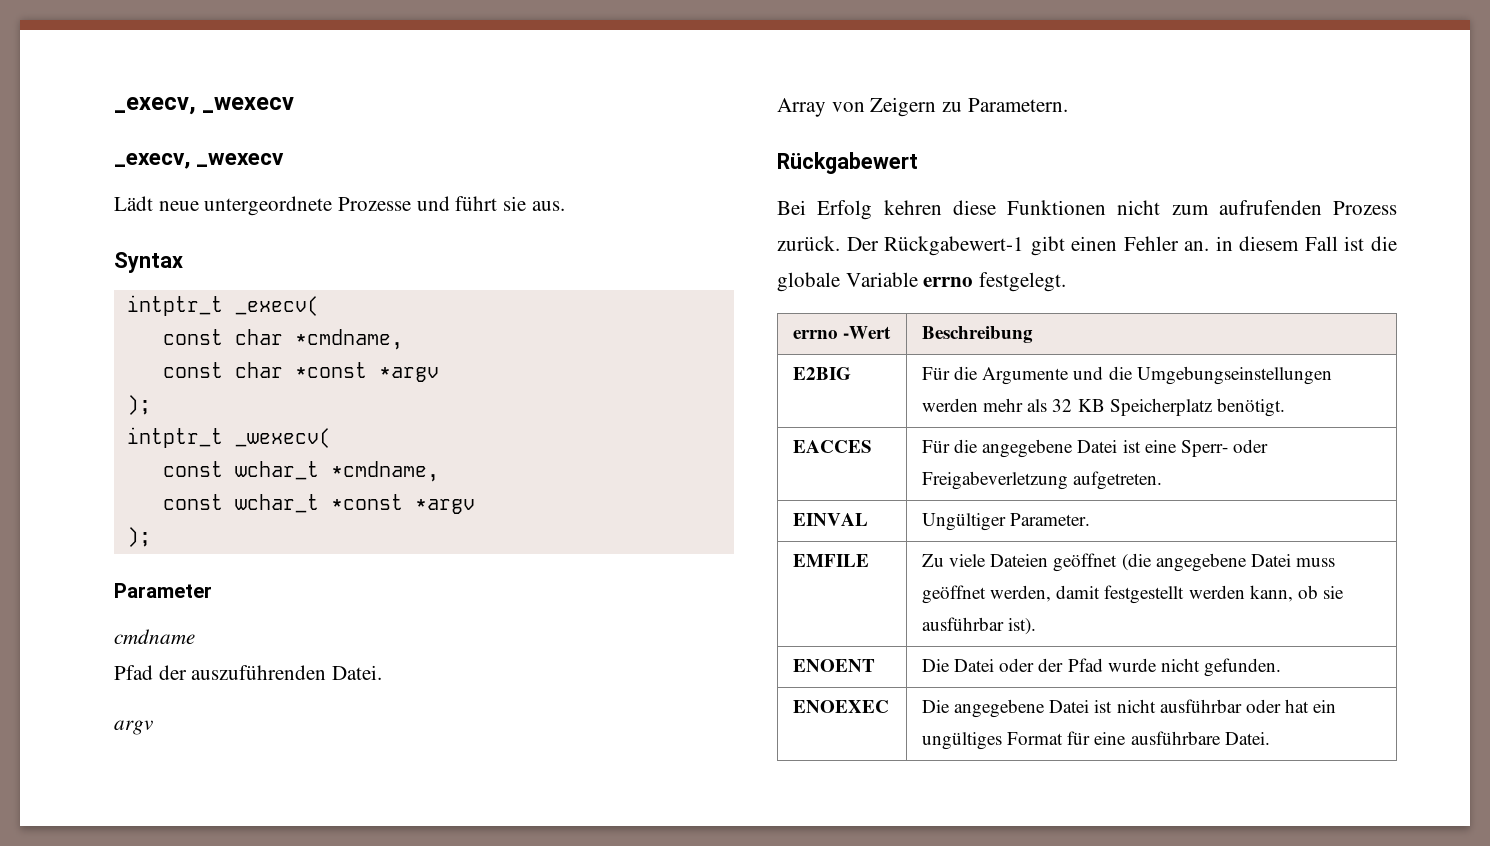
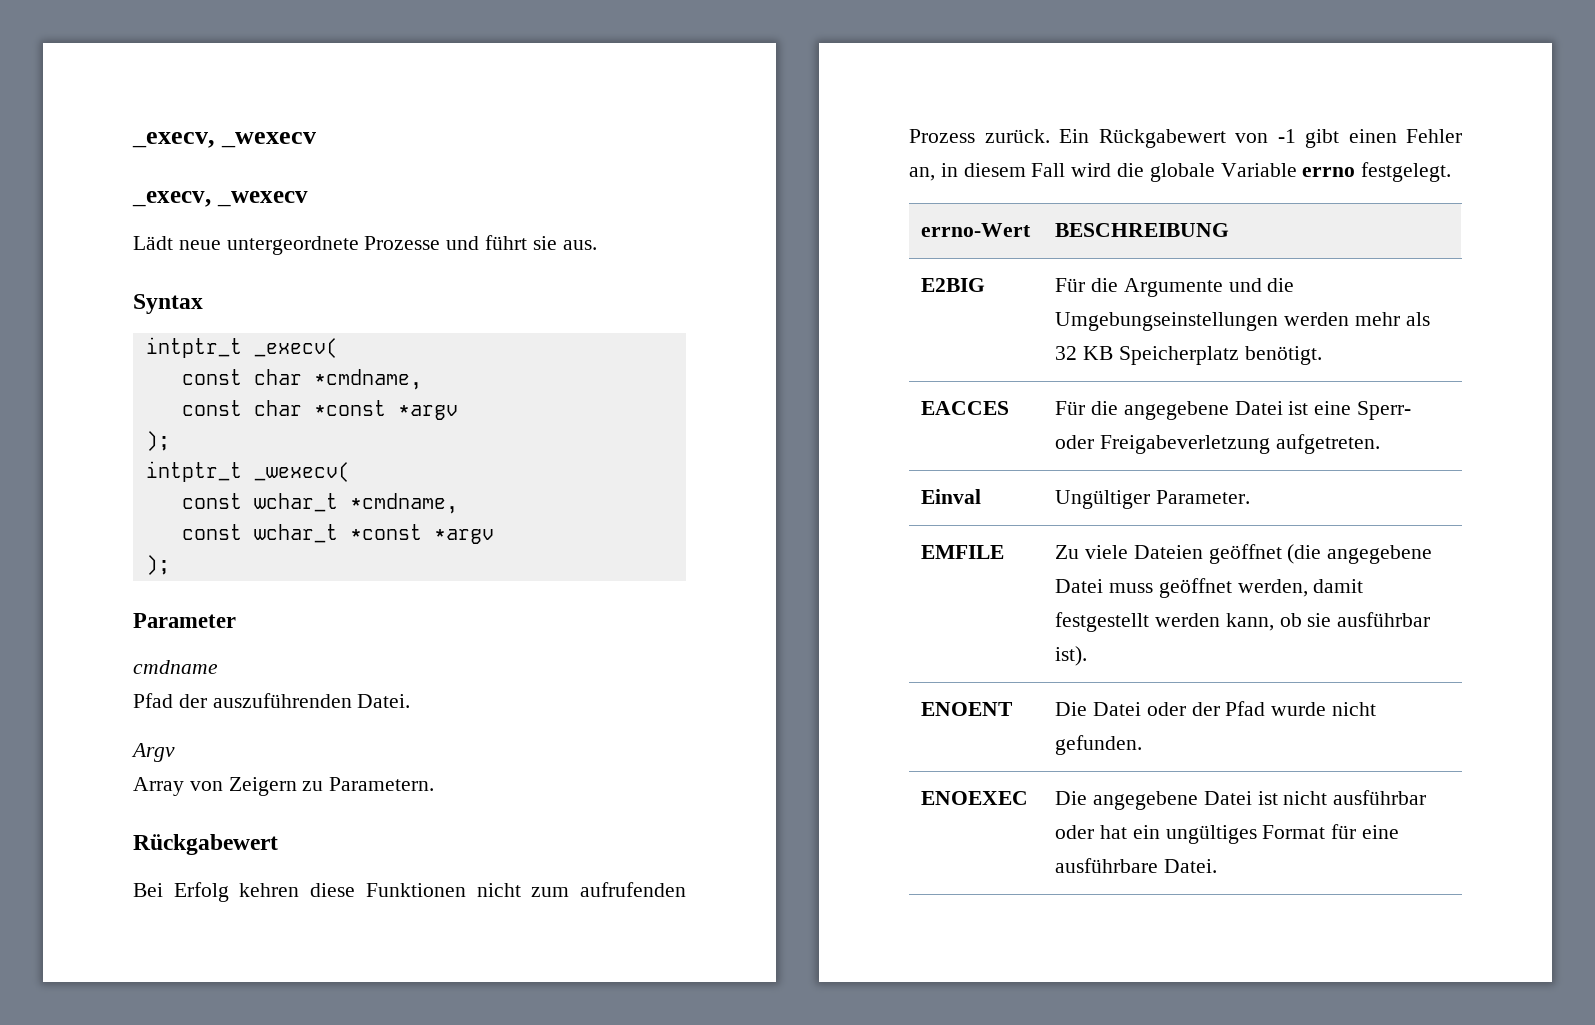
- argv
+ Argv
- Der Rückgabewert-1 gibt einen Fehler an. in diesem Fall ist die globale Variable errno festgelegt.
+ Ein Rückgabewert von -1 gibt einen Fehler an, in diesem Fall wird die globale Variable errno festgelegt.
- errno -Wert | Beschreibung
+ errno-Wert | BESCHREIBUNG
- EINVAL | Ungültiger Parameter.
+ Einval | Ungültiger Parameter.

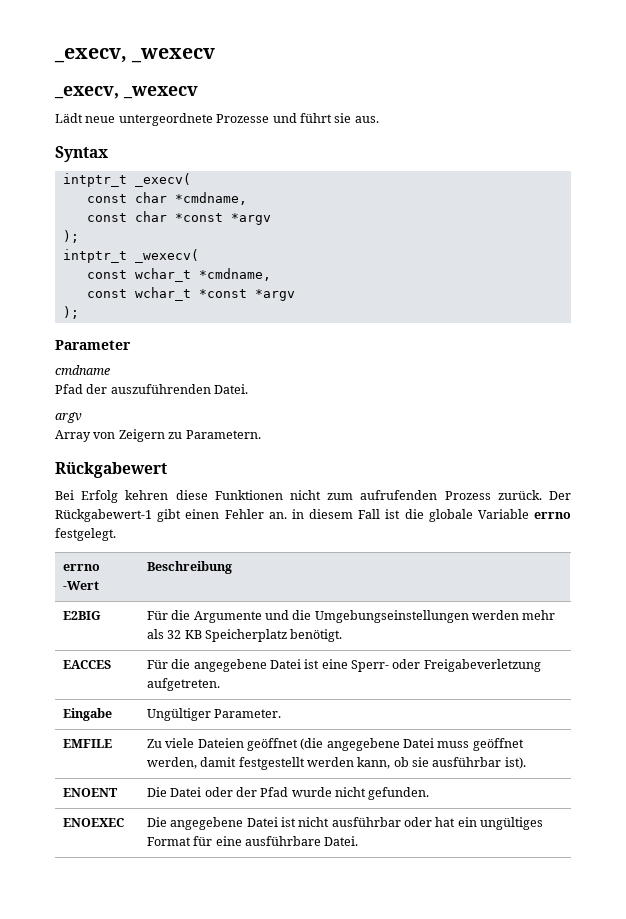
- Argv
+ argv
- Ein Rückgabewert von -1 gibt einen Fehler an, in diesem Fall wird die globale Variable errno festgelegt.
+ Der Rückgabewert-1 gibt einen Fehler an. in diesem Fall ist die globale Variable errno festgelegt.
- errno-Wert | BESCHREIBUNG
+ errno -Wert | Beschreibung
- Einval | Ungültiger Parameter.
+ Eingabe | Ungültiger Parameter.

